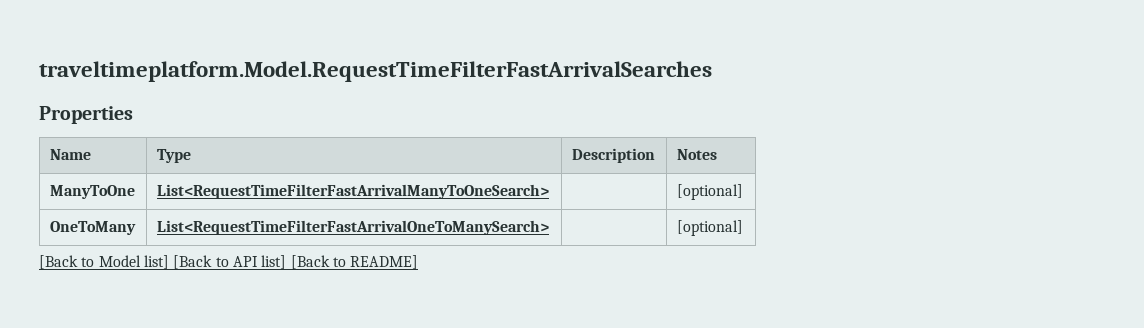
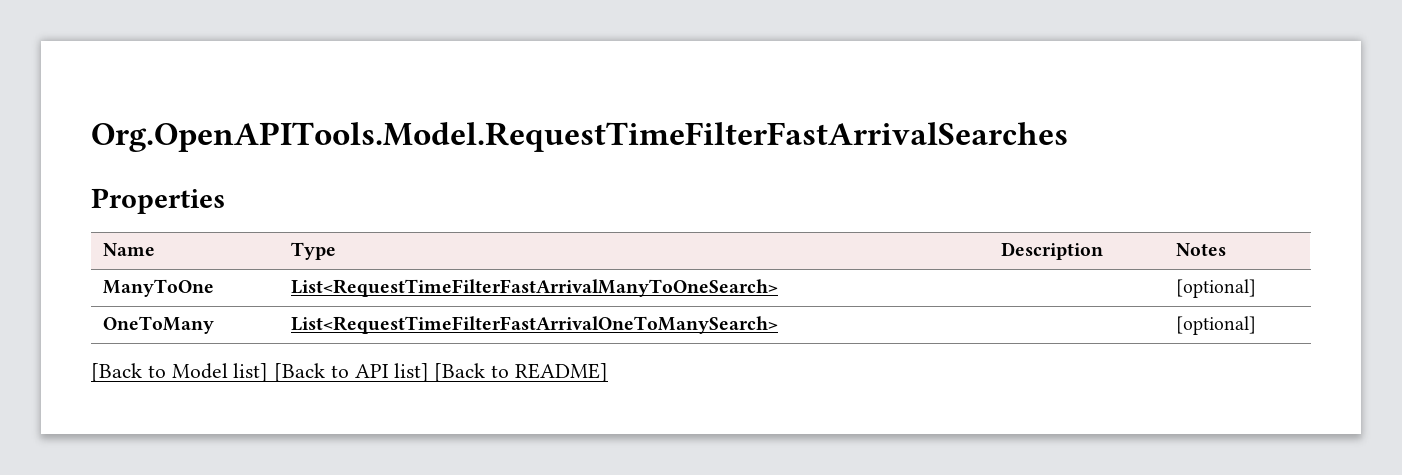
- traveltimeplatform.Model.RequestTimeFilterFastArrivalSearches
+ Org.OpenAPITools.Model.RequestTimeFilterFastArrivalSearches

